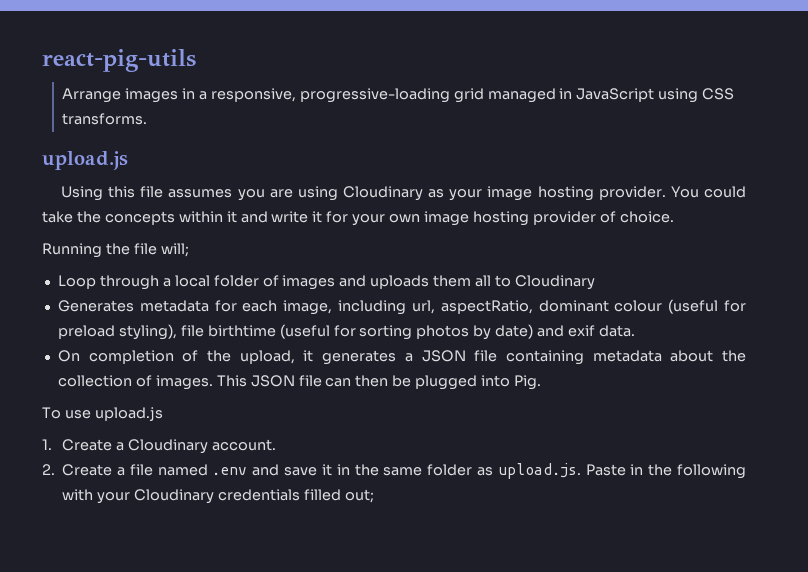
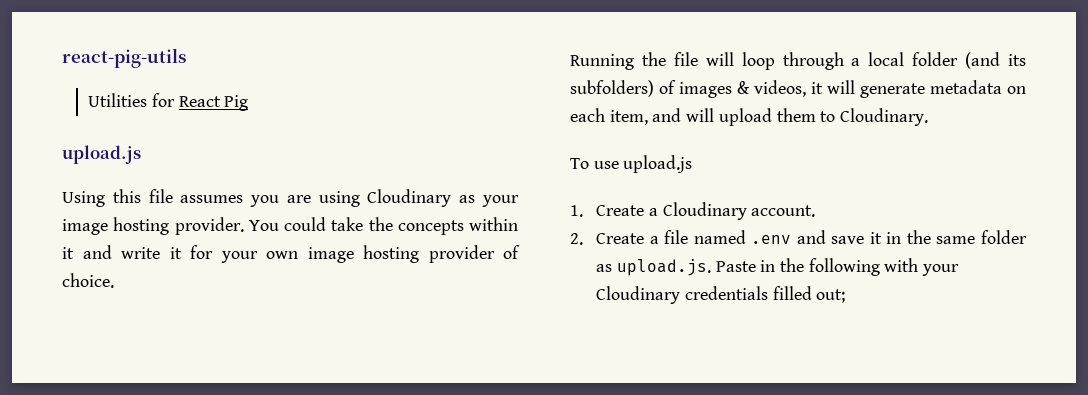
- Arrange images in a responsive, progressive-loading grid managed in JavaScript using CSS transforms.
+ Utilities for React Pig
- Running the file will;
- Loop through a local folder of images and uploads them all to Cloudinary
- Generates metadata for each image, including url, aspectRatio, dominant colour (useful for preload styling), file birthtime (useful for sorting photos by date) and exif data.
- On completion of the upload, it generates a JSON file containing metadata about the collection of images. This JSON file can then be plugged into Pig.
+ Running the file will loop through a local folder (and its subfolders) of images & videos, it will generate metadata on each item, and will upload them to Cloudinary.

